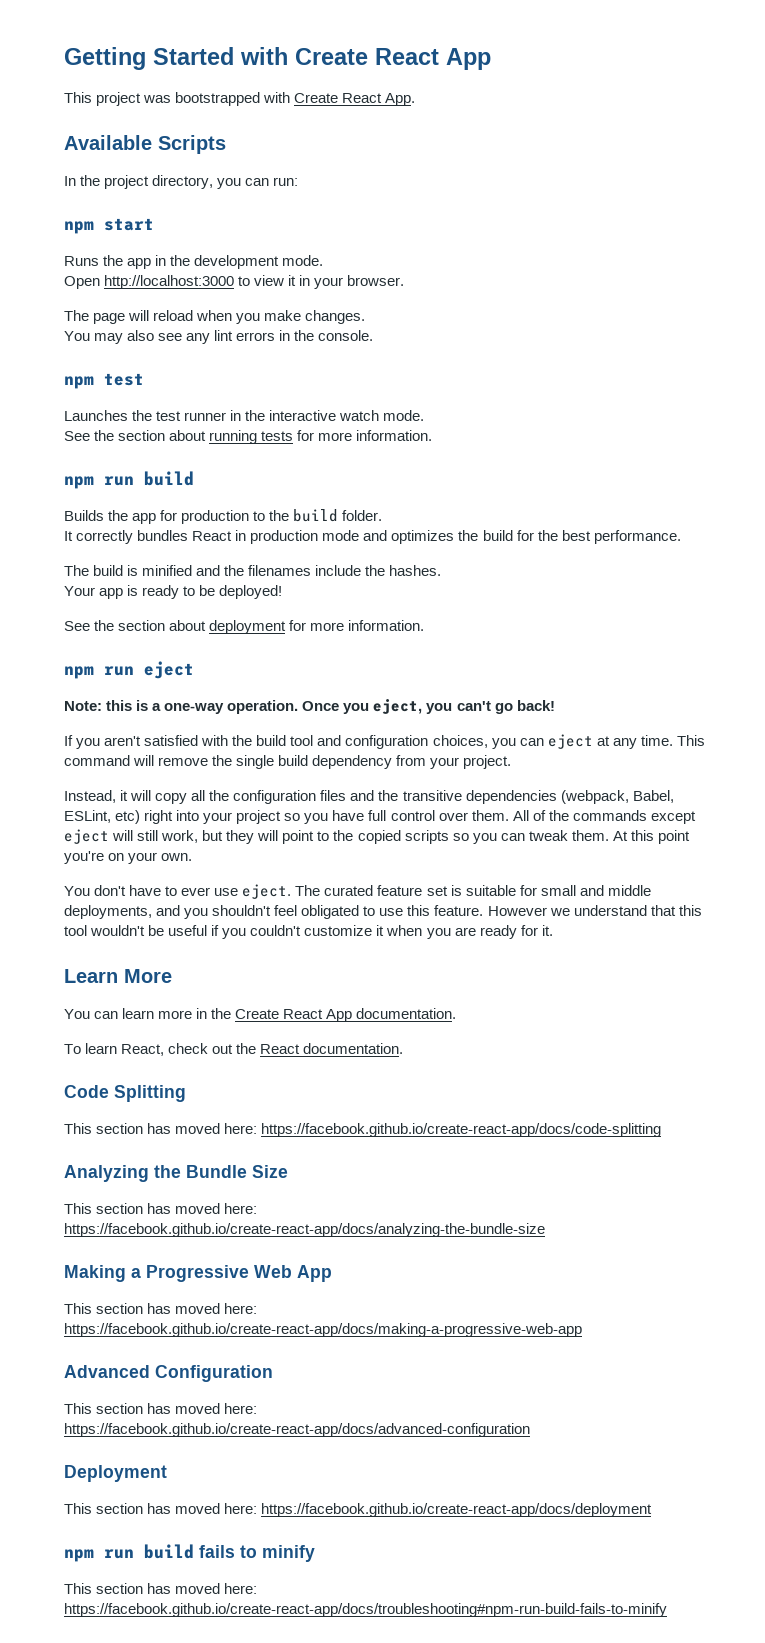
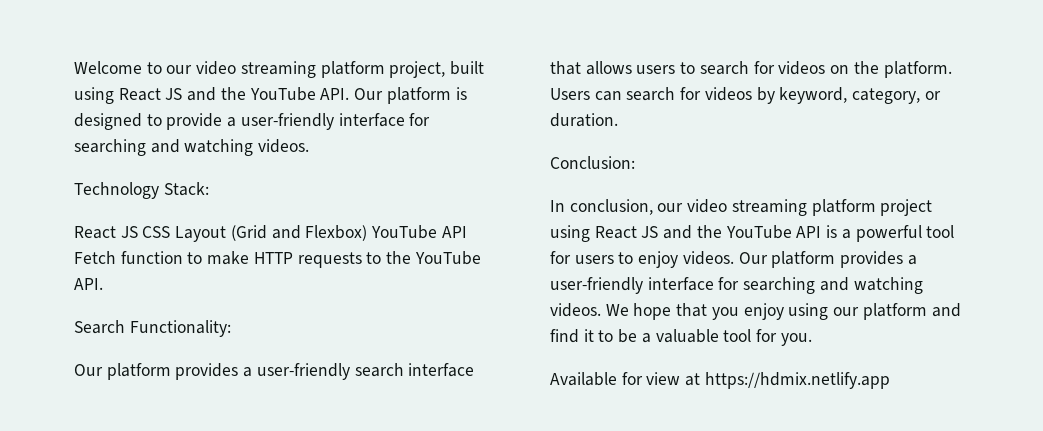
- Getting Started with Create React App
- This project was bootstrapped with Create React App.
- Available Scripts
- In the project directory, you can run:
- npm start
- Runs the app in the development mode.
- Open http://localhost:3000 to view it in your browser.
- The page will reload when you make changes.
- You may also see any lint errors in the console.
- npm test
- Launches the test runner in the interactive watch mode.
- See the section about running tests for more information.
- npm run build
- Builds the app for production to the build folder.
- It correctly bundles React in production mode and optimizes the build for the best performance.
- The build is minified and the filenames include the hashes.
- Your app is ready to be deployed!
- See the section about deployment for more information.
- npm run eject
- Note: this is a one-way operation. Once you eject, you can't go back!
- If you aren't satisfied with the build tool and configuration choices, you can eject at any time. This command will remove the single build dependency from your project.
- Instead, it will copy all the configuration files and the transitive dependencies (webpack, Babel, ESLint, etc) right into your project so you have full control over them. All of the commands except eject will still work, but they will point to the copied scripts so you can tweak them. At this point you're on your own.
- You don't have to ever use eject. The curated feature set is suitable for small and middle deployments, and you shouldn't feel obligated to use this feature. However we understand that this tool wouldn't be useful if you couldn't customize it when you are ready for it.
- Learn More
- You can learn more in the Create React App documentation.
- To learn React, check out the React documentation.
- Code Splitting
- This section has moved here: https://facebook.github.io/create-react-app/docs/code-splitting
- Analyzing the Bundle Size
- This section has moved here: https://facebook.github.io/create-react-app/docs/analyzing-the-bundle-size
- Making a Progressive Web App
- This section has moved here: https://facebook.github.io/create-react-app/docs/making-a-progressive-web-app
- Advanced Configuration
- This section has moved here: https://facebook.github.io/create-react-app/docs/advanced-configuration
- Deployment
- This section has moved here: https://facebook.github.io/create-react-app/docs/deployment
- npm run build fails to minify
- This section has moved here: https://facebook.github.io/create-react-app/docs/troubleshooting#npm-run-build-fails-to-minify
+ Welcome to our video streaming platform project, built using React JS and the YouTube API. Our platform is designed to provide a user-friendly interface for searching and watching videos.
+ Technology Stack:
+ React JS CSS Layout (Grid and Flexbox) YouTube API Fetch function to make HTTP requests to the YouTube API.
+ Search Functionality:
+ Our platform provides a user-friendly search interface that allows users to search for videos on the platform. Users can search for videos by keyword, category, or duration.
+ Conclusion:
+ In conclusion, our video streaming platform project using React JS and the YouTube API is a powerful tool for users to enjoy videos. Our platform provides a user-friendly interface for searching and watching videos. We hope that you enjoy using our platform and find it to be a valuable tool for you.
+ Available for view at https://hdmix.netlify.app

